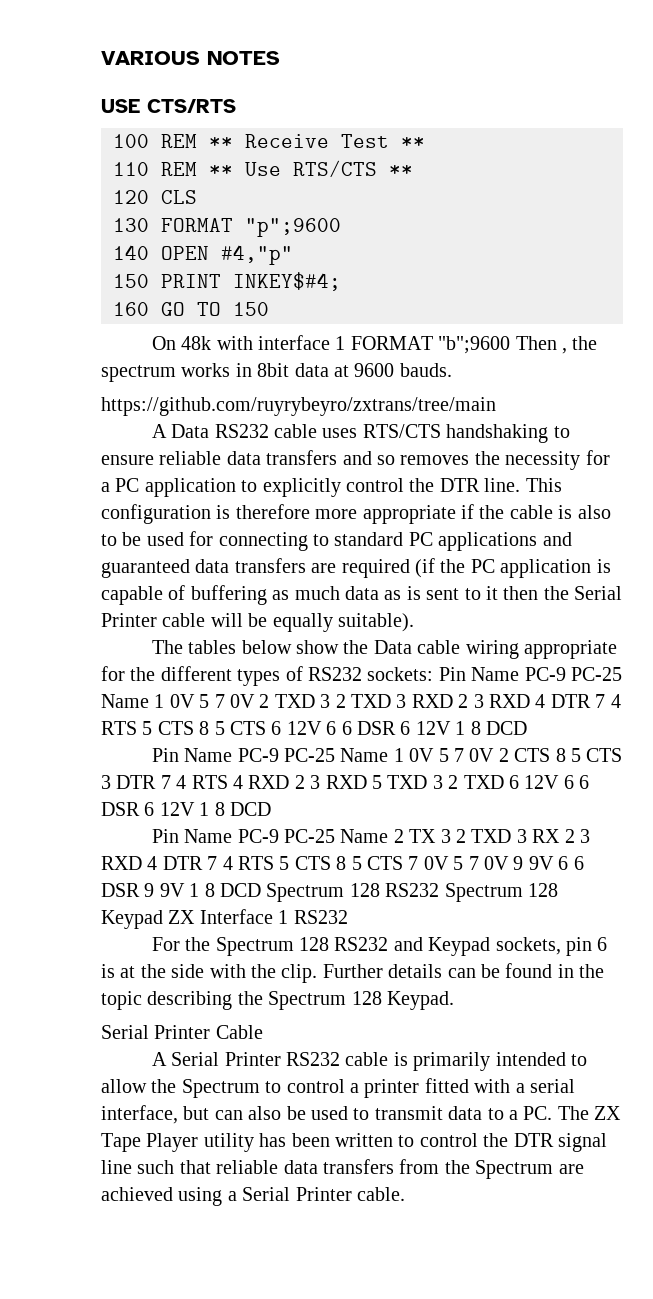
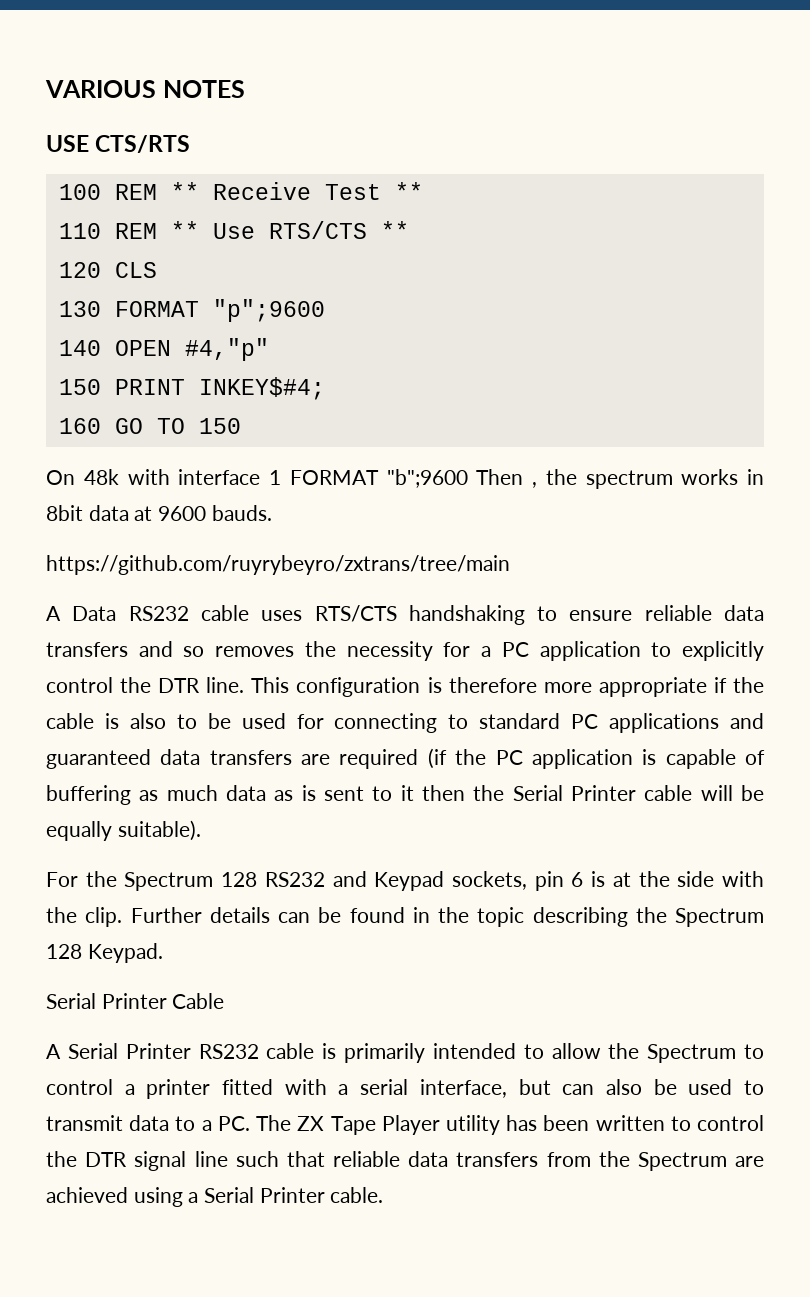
- The tables below show the Data cable wiring appropriate for the different types of RS232 sockets: Pin Name PC-9 PC-25 Name 1 0V 5 7 0V 2 TXD 3 2 TXD 3 RXD 2 3 RXD 4 DTR 7 4 RTS 5 CTS 8 5 CTS 6 12V 6 6 DSR 6 12V 1 8 DCD
- Pin Name PC-9 PC-25 Name 1 0V 5 7 0V 2 CTS 8 5 CTS 3 DTR 7 4 RTS 4 RXD 2 3 RXD 5 TXD 3 2 TXD 6 12V 6 6 DSR 6 12V 1 8 DCD
- Pin Name PC-9 PC-25 Name 2 TX 3 2 TXD 3 RX 2 3 RXD 4 DTR 7 4 RTS 5 CTS 8 5 CTS 7 0V 5 7 0V 9 9V 6 6 DSR 9 9V 1 8 DCD Spectrum 128 RS232 Spectrum 128 Keypad ZX Interface 1 RS232

